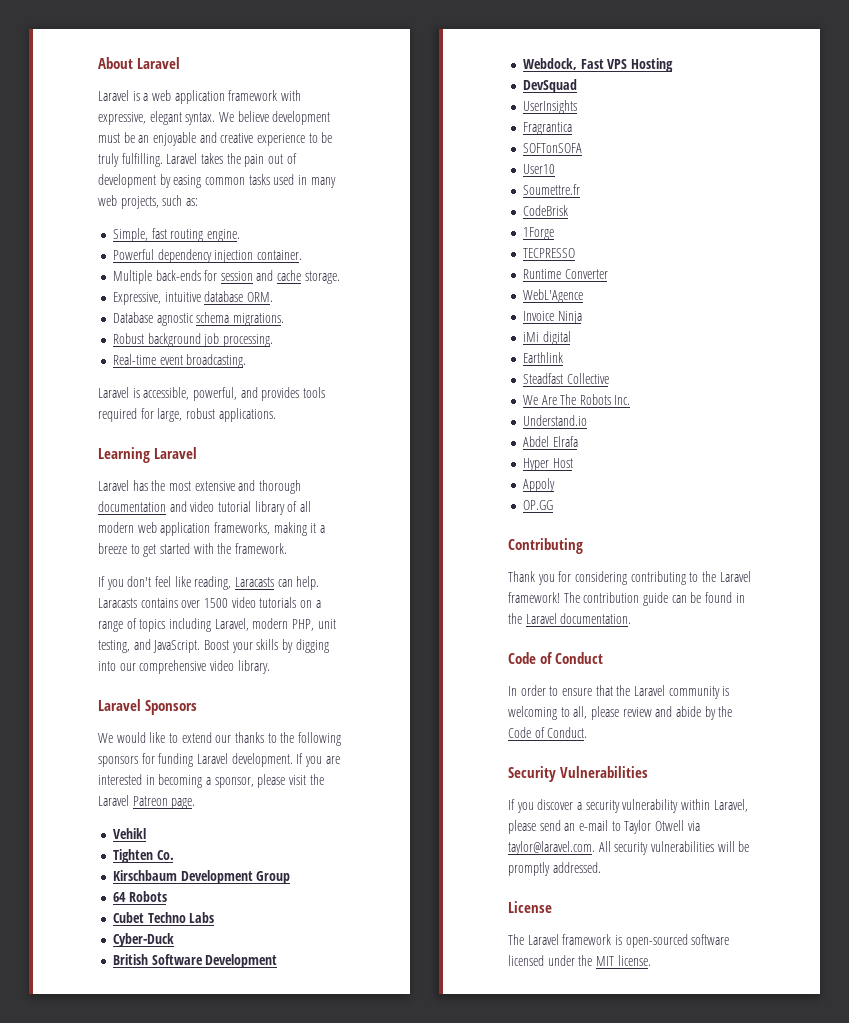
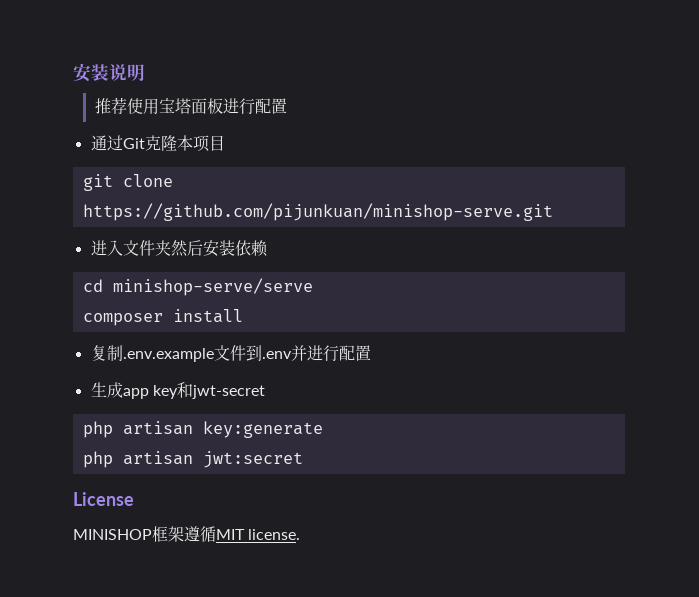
- About Laravel
- Laravel is a web application framework with expressive, elegant syntax. We believe development must be an enjoyable and creative experience to be truly fulfilling. Laravel takes the pain out of development by easing common tasks used in many web projects, such as:
- Simple, fast routing engine.
- Powerful dependency injection container.
- Multiple back-ends for session and cache storage.
- Expressive, intuitive database ORM.
- Database agnostic schema migrations.
- Robust background job processing.
- Real-time event broadcasting.
- Laravel is accessible, powerful, and provides tools required for large, robust applications.
- Learning Laravel
- Laravel has the most extensive and thorough documentation and video tutorial library of all modern web application frameworks, making it a breeze to get started with the framework.
- If you don't feel like reading, Laracasts can help. Laracasts contains over 1500 video tutorials on a range of topics including Laravel, modern PHP, unit testing, and JavaScript. Boost your skills by digging into our comprehensive video library.
- Laravel Sponsors
- We would like to extend our thanks to the following sponsors for funding Laravel development. If you are interested in becoming a sponsor, please visit the Laravel Patreon page.
- Vehikl
- Tighten Co.
- Kirschbaum Development Group
- 64 Robots
- Cubet Techno Labs
- Cyber-Duck
- British Software Development
- Webdock, Fast VPS Hosting
- DevSquad
- UserInsights
- Fragrantica
- SOFTonSOFA
- User10
- Soumettre.fr
- CodeBrisk
- 1Forge
- TECPRESSO
- Runtime Converter
- WebL'Agence
- Invoice Ninja
- iMi digital
- Earthlink
- Steadfast Collective
- We Are The Robots Inc.
- Understand.io
- Abdel Elrafa
- Hyper Host
- Appoly
- OP.GG
- Contributing
- Thank you for considering contributing to the Laravel framework! The contribution guide can be found in the Laravel documentation.
- Code of Conduct
- In order to ensure that the Laravel community is welcoming to all, please review and abide by the Code of Conduct.
- Security Vulnerabilities
- If you discover a security vulnerability within Laravel, please send an e-mail to Taylor Otwell via taylor@laravel.com. All security vulnerabilities will be promptly addressed.
+ 安装说明
+ 推荐使用宝塔面板进行配置
+ 通过Git克隆本项目
+ git clone https://github.com/pijunkuan/minishop-serve.git
+ 进入文件夹然后安装依赖
+ cd minishop-serve/serve
+ composer install
+ 复制.env.example文件到.env并进行配置
+ 生成app key和jwt-secret
+ php artisan key:generate
+ php artisan jwt:secret
  License
- The Laravel framework is open-sourced software licensed under the MIT license.
+ MINISHOP框架遵循MIT license.

